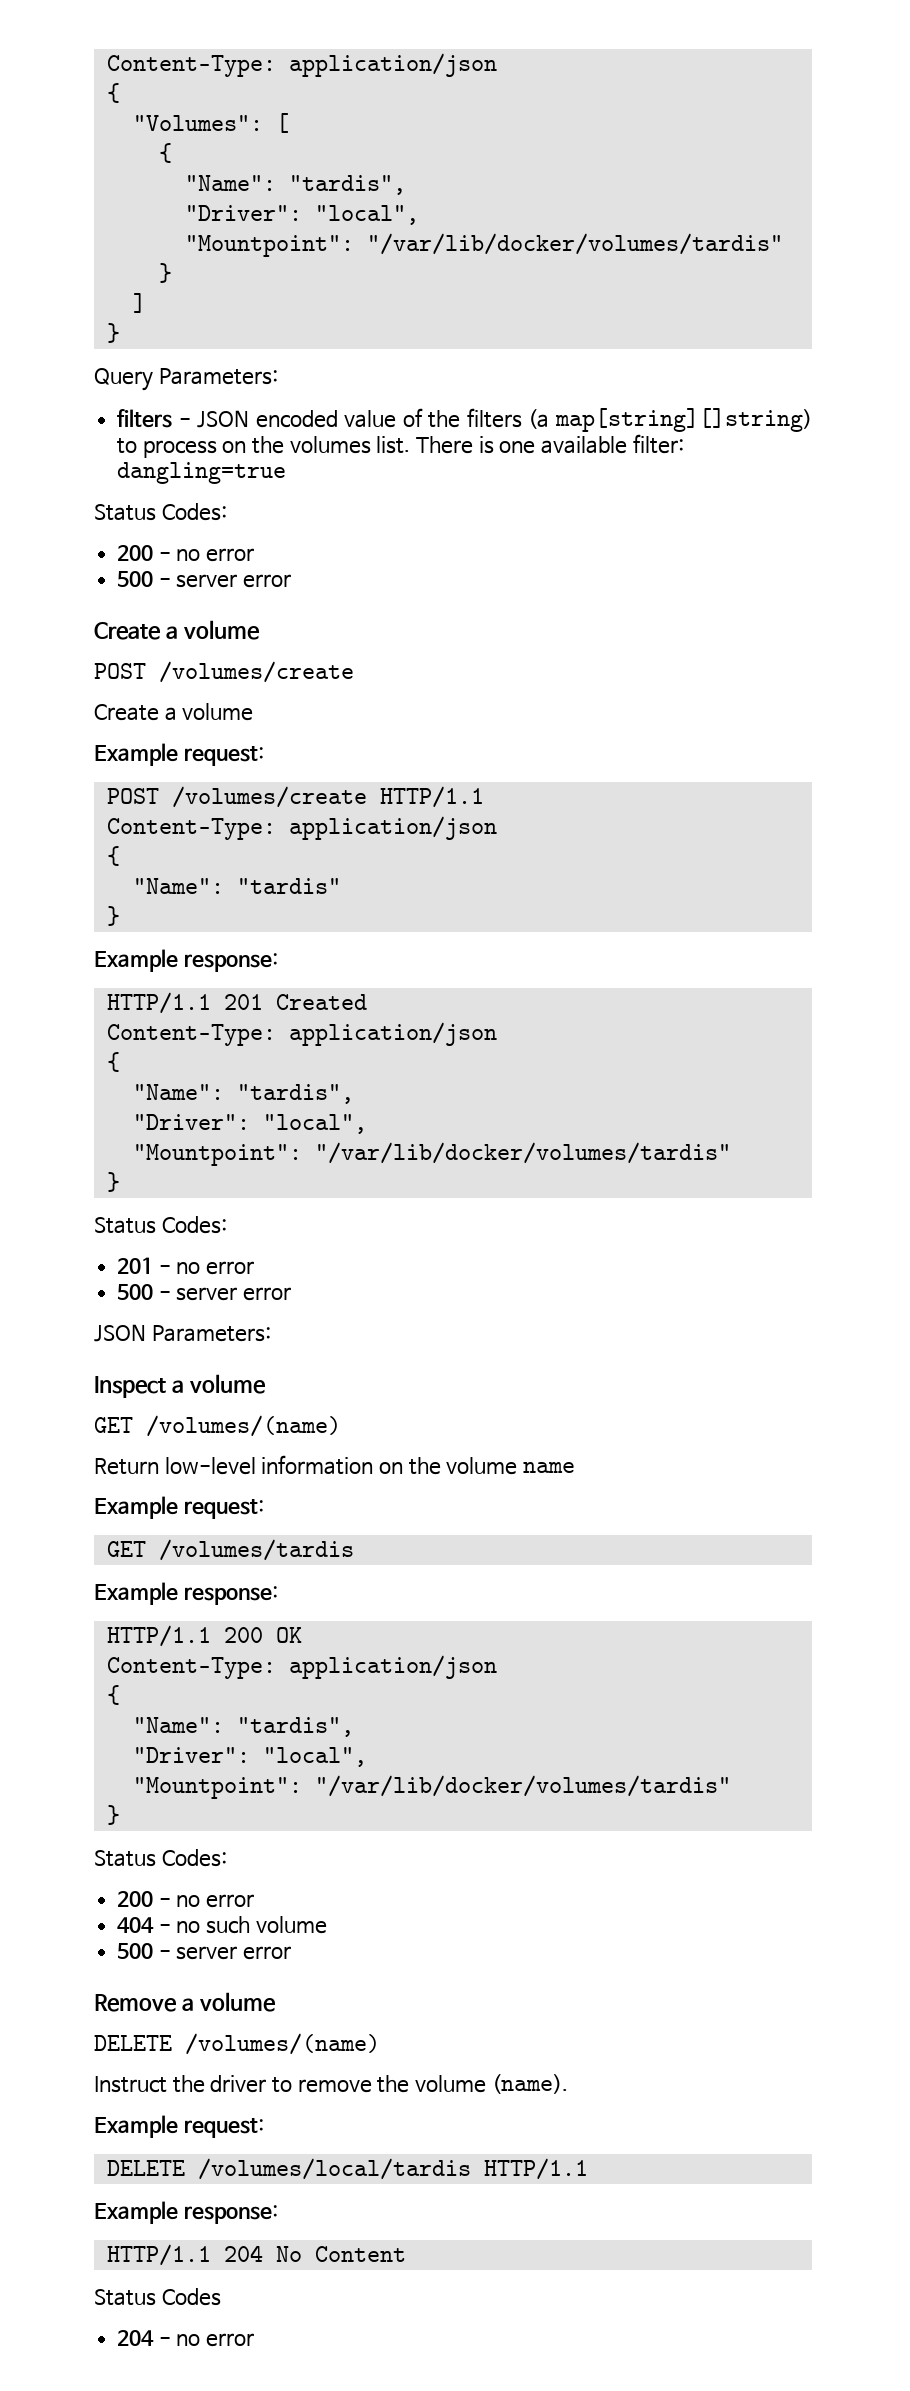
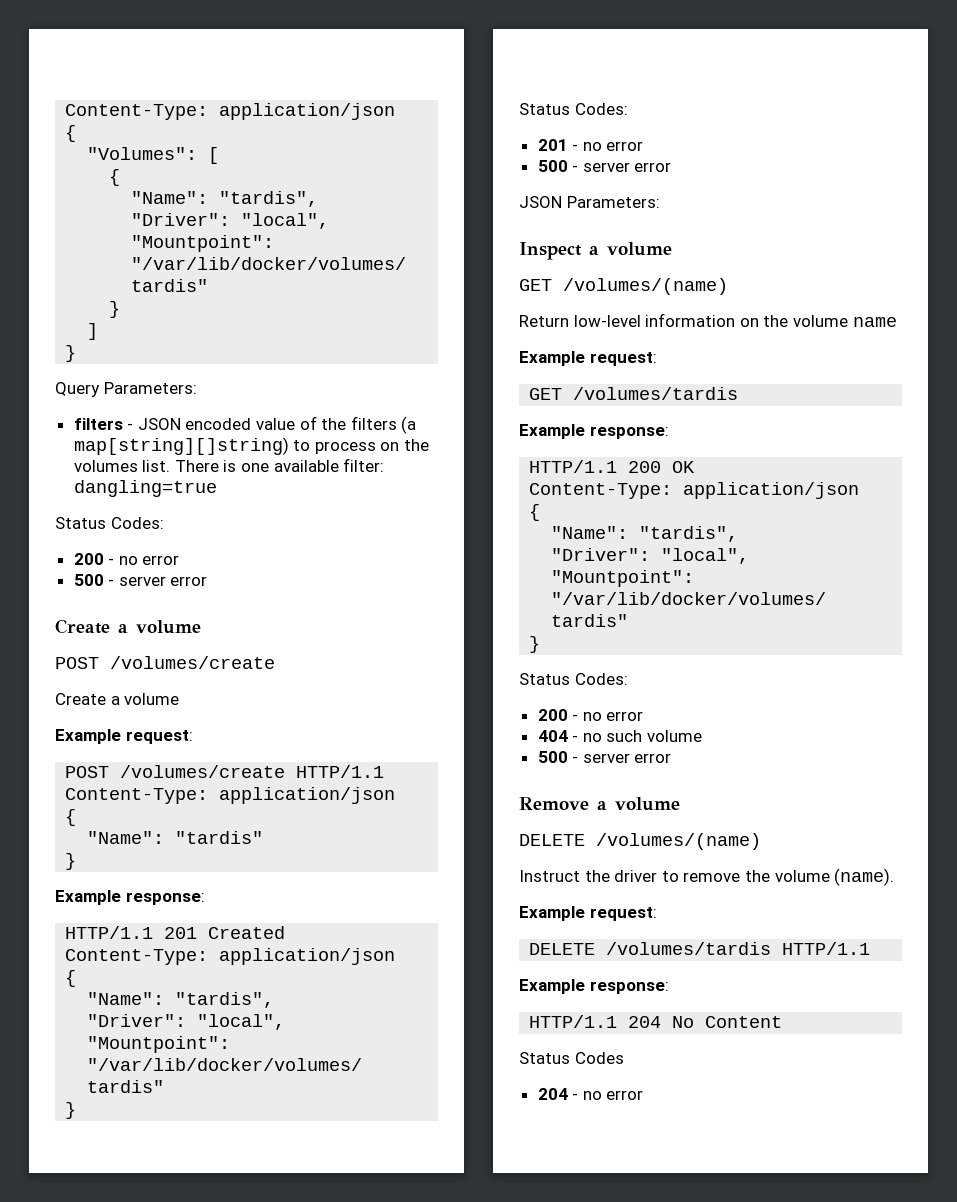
- DELETE /volumes/local/tardis HTTP/1.1
+ DELETE /volumes/tardis HTTP/1.1

